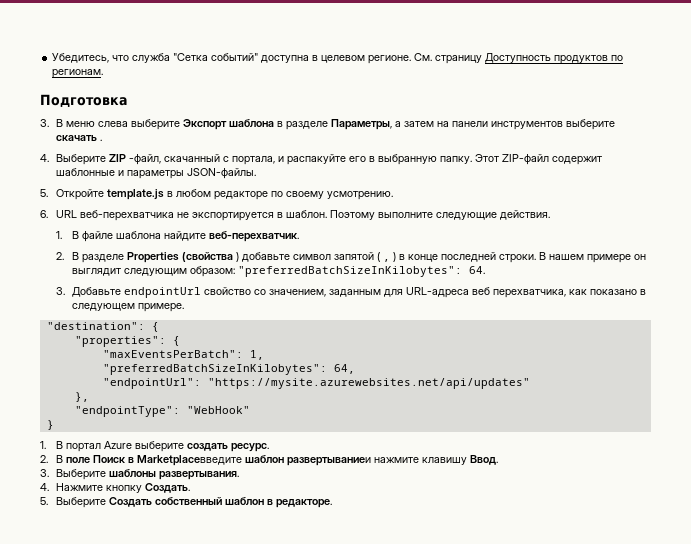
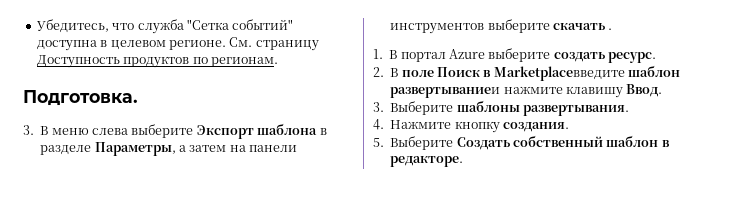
- Подготовка
+ Подготовка.
- 4. Выберите ZIP -файл, скачанный с портала, и распакуйте его в выбранную папку. Этот ZIP-файл содержит шаблонные и параметры JSON-файлы.
- 5. Откройте template.js в любом редакторе по своему усмотрению.
- 6. URL веб-перехватчика не экспортируется в шаблон. Поэтому выполните следующие действия.
- 1. В файле шаблона найдите веб-перехватчик.
- 2. В разделе Properties (свойства ) добавьте символ запятой ( , ) в конце последней строки. В нашем примере он выглядит следующим образом: "preferredBatchSizeInKilobytes": 64.
- 3. Добавьте endpointUrl свойство со значением, заданным для URL-адреса веб перехватчика, как показано в следующем примере.
- "destination": {
- "properties": {
- "maxEventsPerBatch": 1,
- "preferredBatchSizeInKilobytes": 64,
- "endpointUrl": "https://mysite.azurewebsites.net/api/updates"
- },
- "endpointType": "WebHook"
- }
- 4. Нажмите кнопку Создать.
+ 4. Нажмите кнопку создания.

